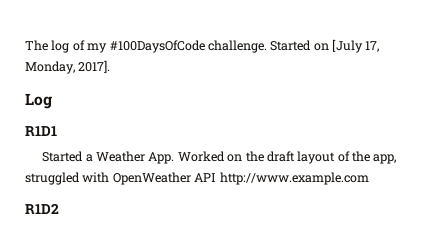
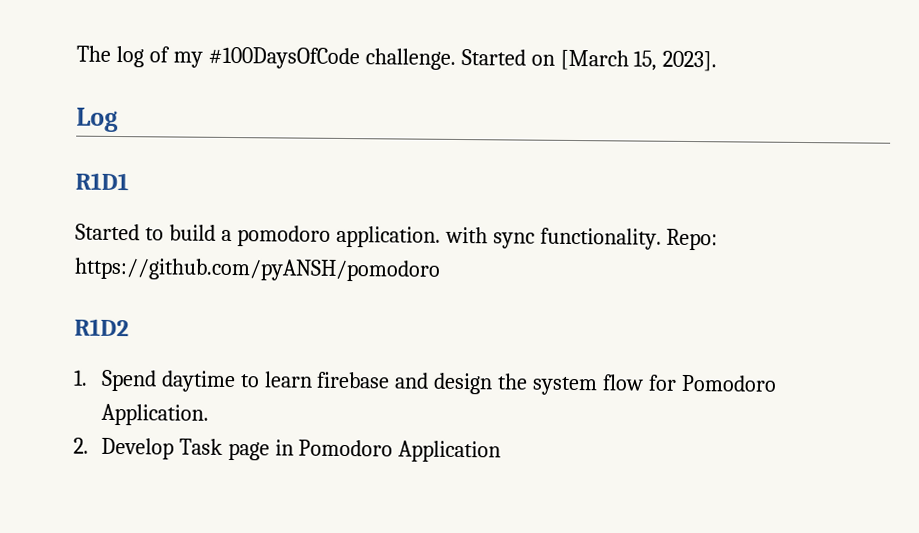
- Started on [July 17, Monday, 2017].
+ Started on [March 15, 2023].
- Started a Weather App. Worked on the draft layout of the app, struggled with OpenWeather API http://www.example.com
+ Started to build a pomodoro application. with sync functionality. Repo: https://github.com/pyANSH/pomodoro
  R1D2
+ 1. Spend daytime to learn firebase and design the system flow for Pomodoro Application.
+ 2. Develop Task page in Pomodoro Application

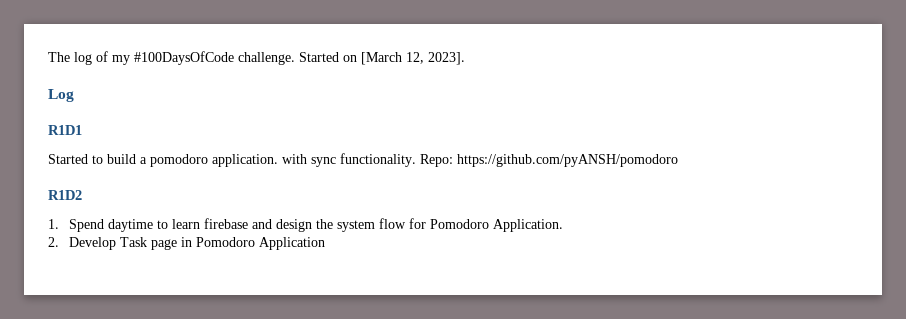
- Started on [March 15, 2023].
+ Started on [March 12, 2023].

